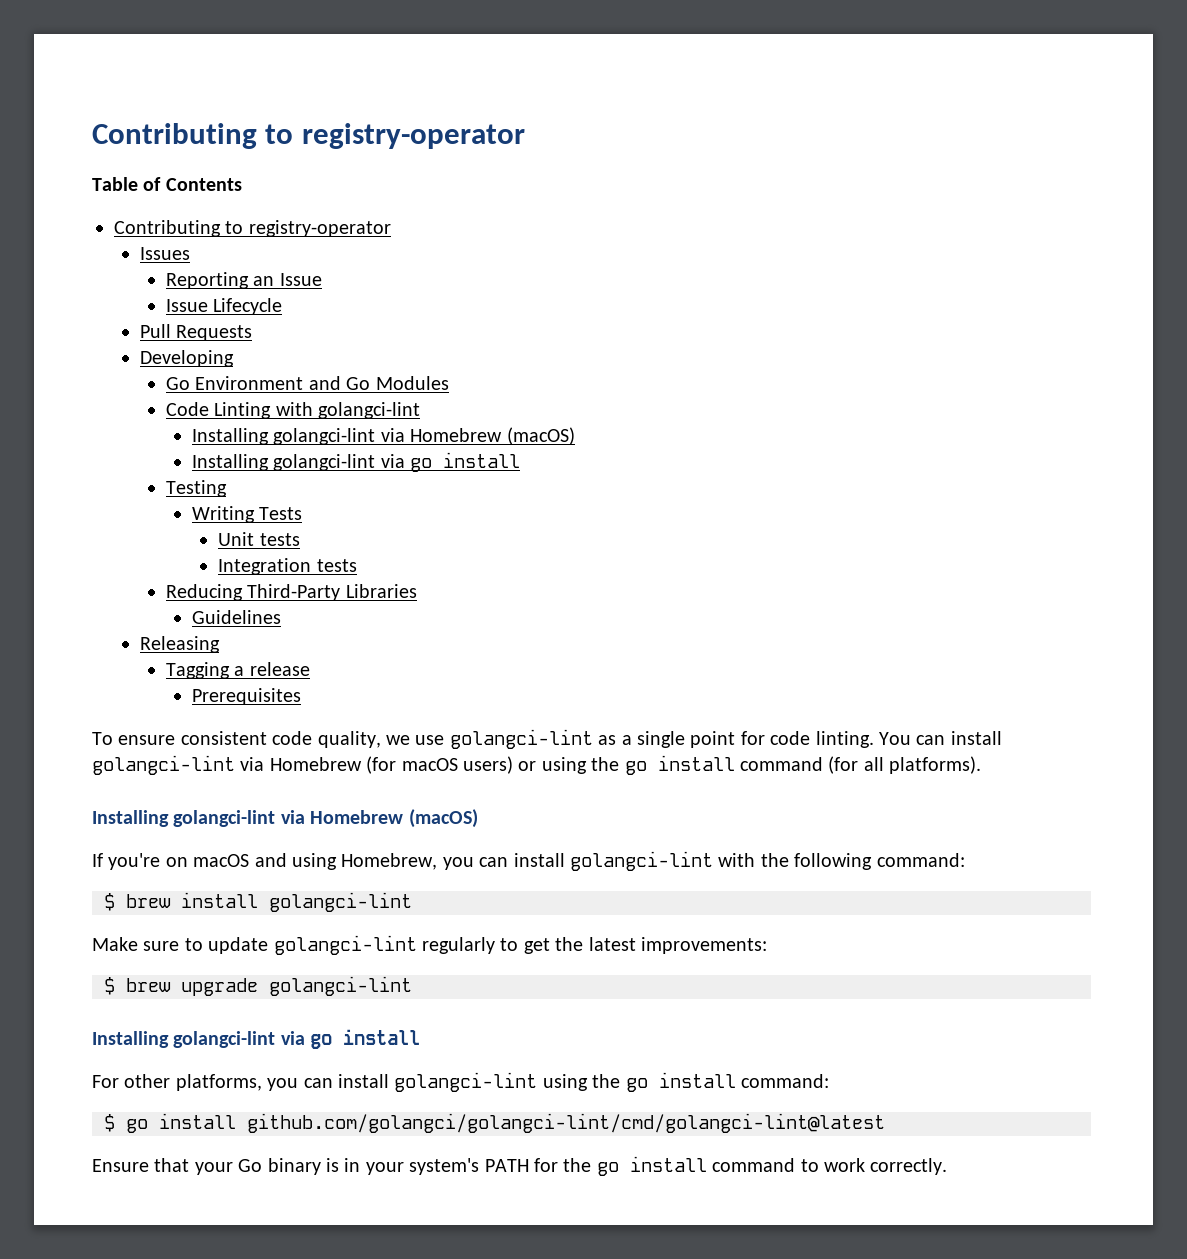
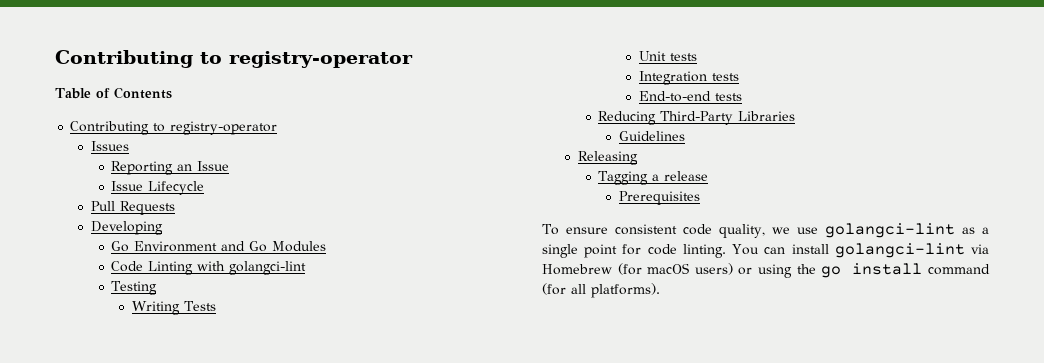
  Code Linting with golangci-lint
- Installing golangci-lint via Homebrew (macOS)
- Installing golangci-lint via go install
+ End-to-end tests
  You can install golangci-lint via Homebrew (for macOS users) or using the go install command (for all platforms).
- Installing golangci-lint via Homebrew (macOS)
- If you're on macOS and using Homebrew, you can install golangci-lint with the following command:
- $ brew install golangci-lint
- Make sure to update golangci-lint regularly to get the latest improvements:
- $ brew upgrade golangci-lint
- Installing golangci-lint via go install
- For other platforms, you can install golangci-lint using the go install command:
- $ go install github.com/golangci/golangci-lint/cmd/golangci-lint@latest
- Ensure that your Go binary is in your system's PATH for the go install command to work correctly.

